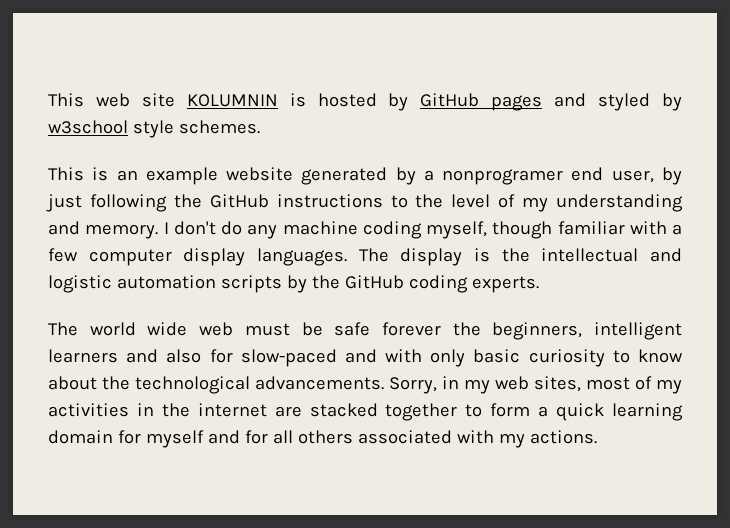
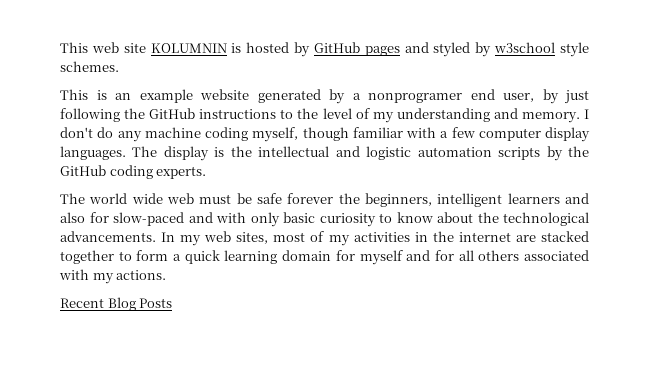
- Sorry, in my web sites, most of my activities in the internet are stacked together to form a quick learning domain for myself and for all others associated with my actions.
+ In my web sites, most of my activities in the internet are stacked together to form a quick learning domain for myself and for all others associated with my actions.
+ Recent Blog Posts

